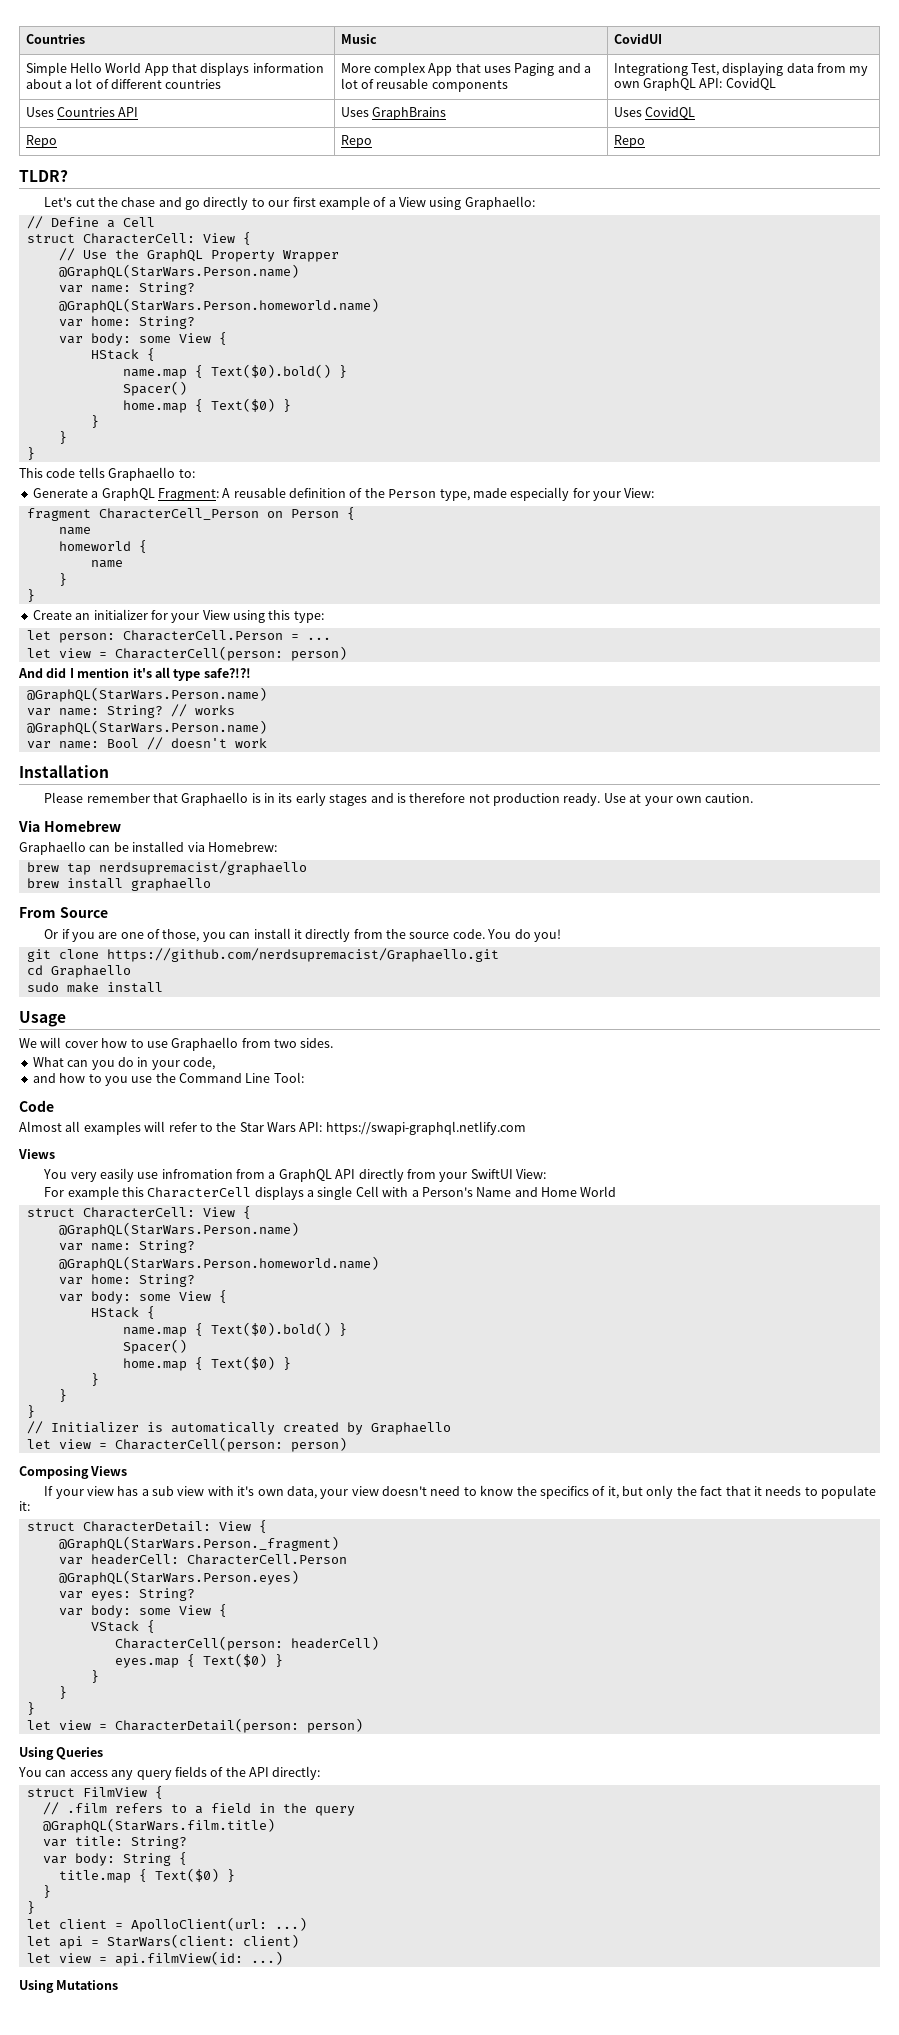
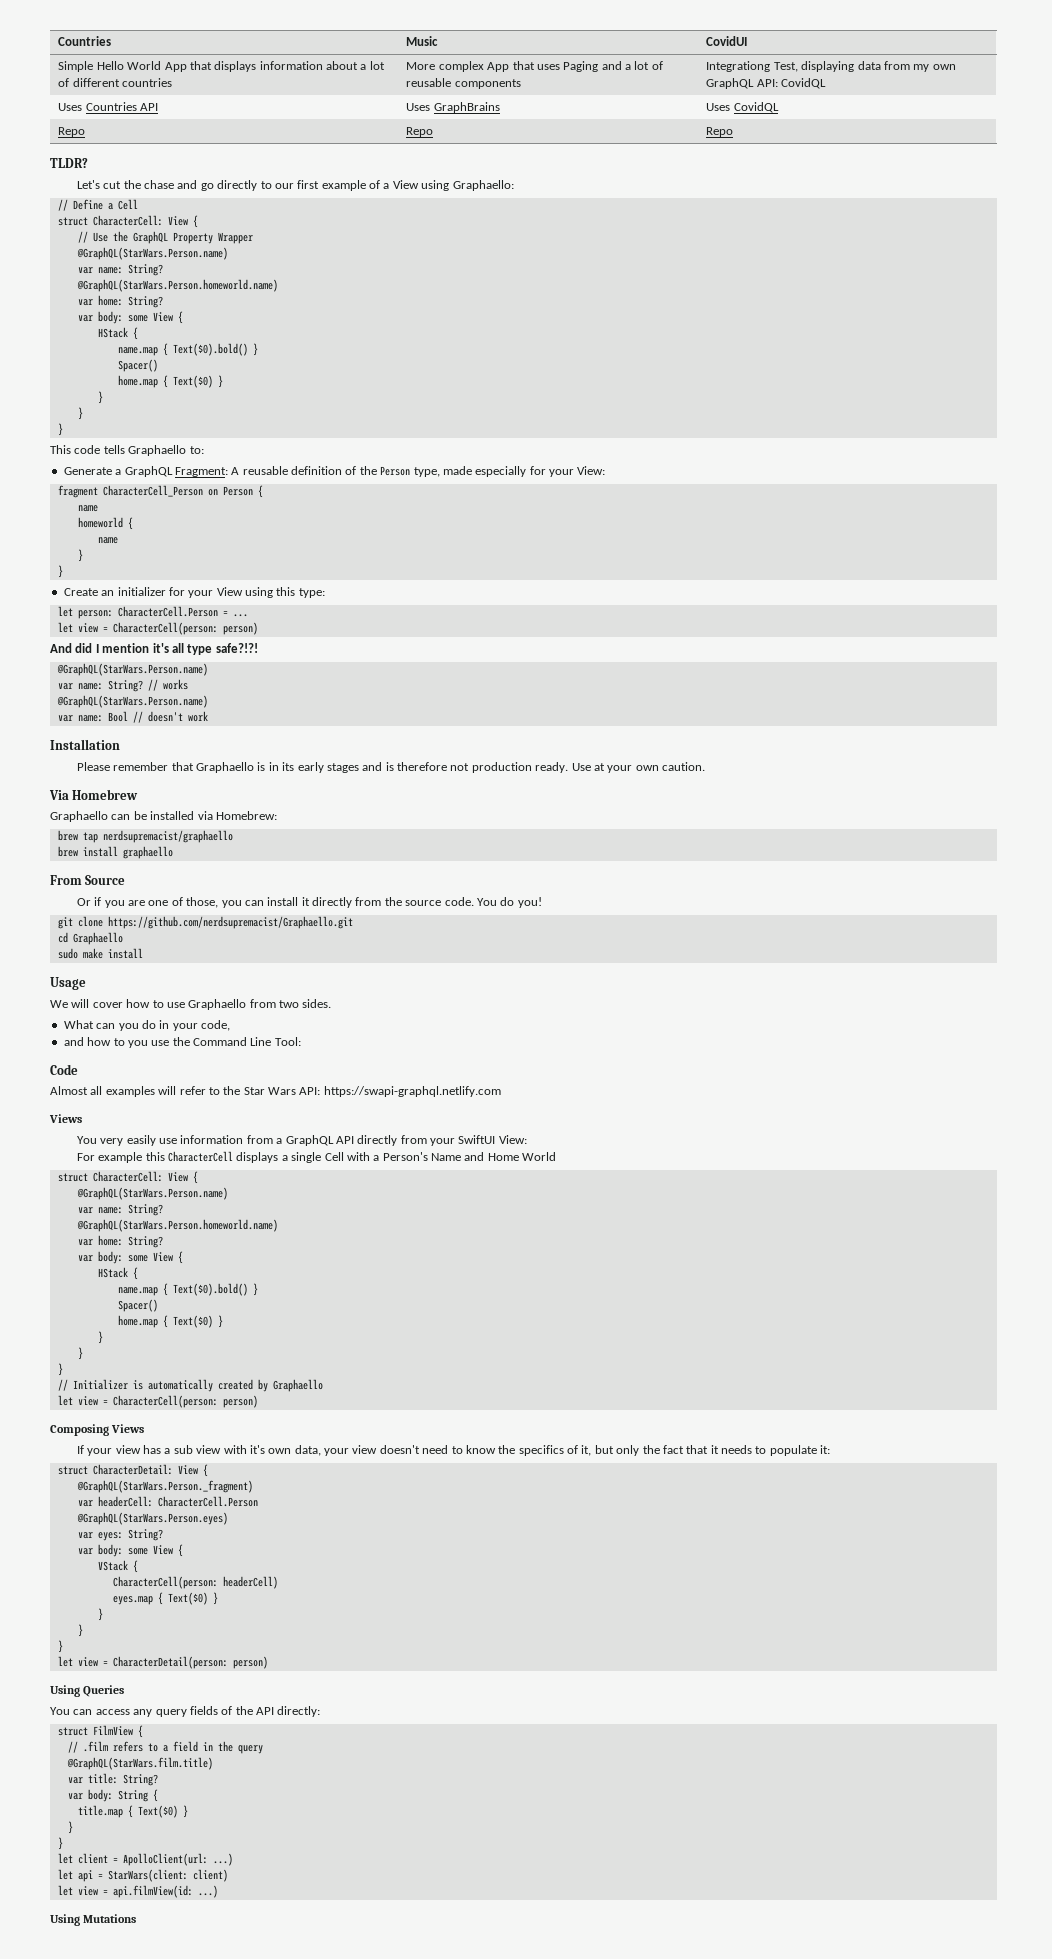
- You very easily use infromation from a GraphQL API directly from your SwiftUI View:
+ You very easily use information from a GraphQL API directly from your SwiftUI View:

